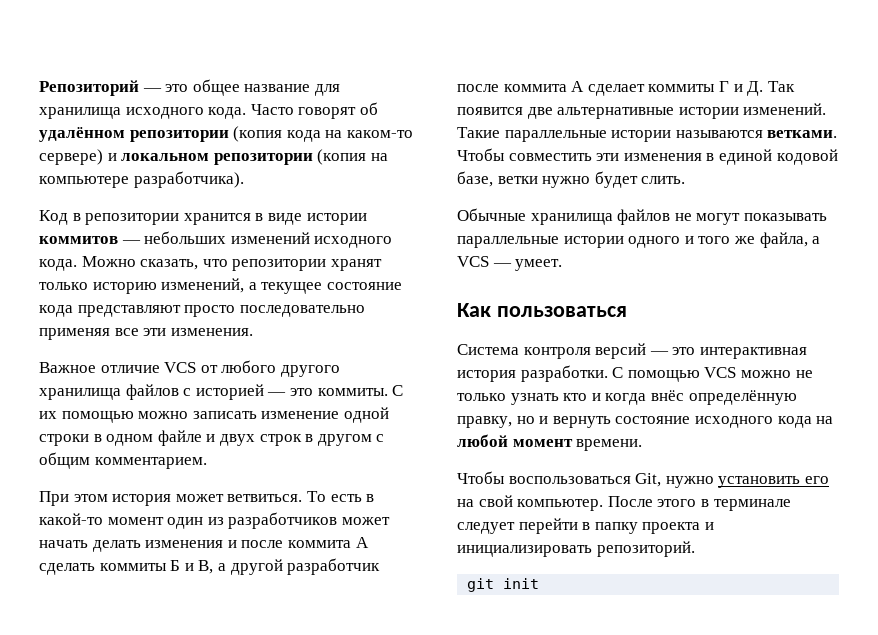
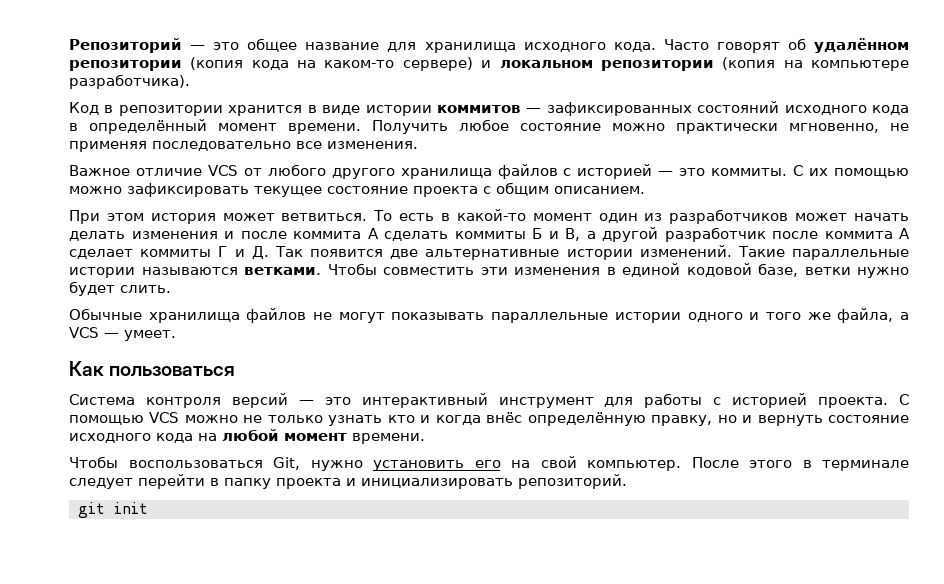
- Код в репозитории хранится в виде истории коммитов — небольших изменений исходного кода. Можно сказать, что репозитории хранят только историю изменений, а текущее состояние кода представляют просто последовательно применяя все эти изменения.
+ Код в репозитории хранится в виде истории коммитов — зафиксированных состояний исходного кода в определённый момент времени. Получить любое состояние можно практически мгновенно, не применяя последовательно все изменения.
- С их помощью можно записать изменение одной строки в одном файле и двух строк в другом с общим комментарием.
+ С их помощью можно зафиксировать текущее состояние проекта с общим описанием.
- Система контроля версий — это интерактивная история разработки.
+ Система контроля версий — это интерактивный инструмент для работы с историей проекта.

